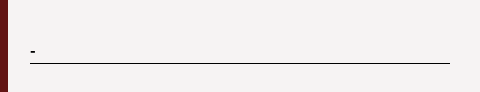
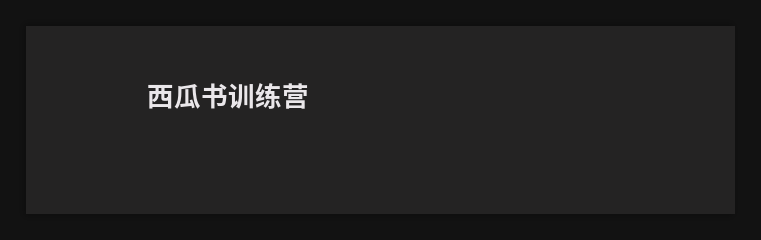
- -
+ 西瓜书训练营

